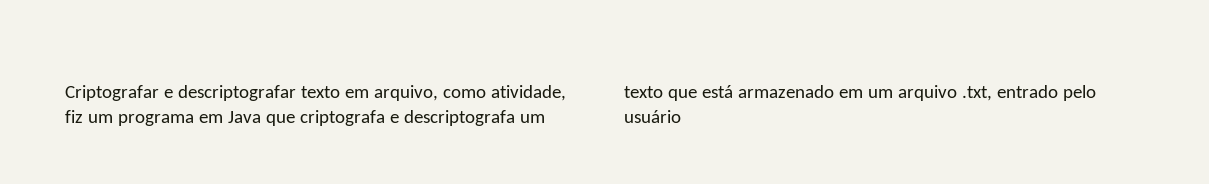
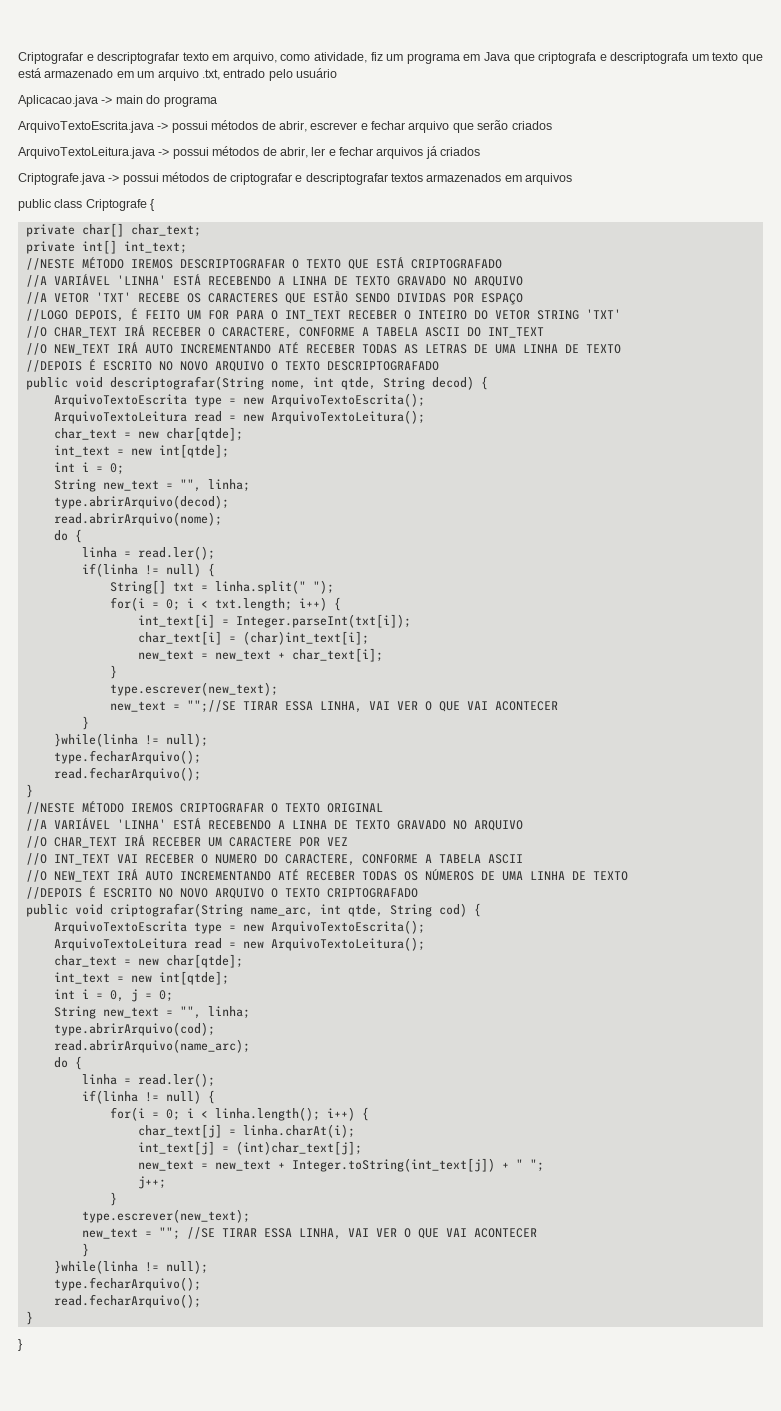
+ Aplicacao.java -> main do programa
+ ArquivoTextoEscrita.java -> possui métodos de abrir, escrever e fechar arquivo que serão criados
+ ArquivoTextoLeitura.java -> possui métodos de abrir, ler e fechar arquivos já criados
+ Criptografe.java -> possui métodos de criptografar e descriptografar textos armazenados em arquivos
+ public class Criptografe {
+ private char[] char_text;
+ private int[] int_text;
+ //NESTE MÉTODO IREMOS DESCRIPTOGRAFAR O TEXTO QUE ESTÁ CRIPTOGRAFADO
+ //A VARIÁVEL 'LINHA' ESTÁ RECEBENDO A LINHA DE TEXTO GRAVADO NO ARQUIVO
+ //A VETOR 'TXT' RECEBE OS CARACTERES QUE ESTÃO SENDO DIVIDAS POR ESPAÇO
+ //LOGO DEPOIS, É FEITO UM FOR PARA O INT_TEXT RECEBER O INTEIRO DO VETOR STRING 'TXT'
+ //O CHAR_TEXT IRÁ RECEBER O CARACTERE, CONFORME A TABELA ASCII DO INT_TEXT
+ //O NEW_TEXT IRÁ AUTO INCREMENTANDO ATÉ RECEBER TODAS AS LETRAS DE UMA LINHA DE TEXTO
+ //DEPOIS É ESCRITO NO NOVO ARQUIVO O TEXTO DESCRIPTOGRAFADO
+ public void descriptografar(String nome, int qtde, String decod) {
+ ArquivoTextoEscrita type = new ArquivoTextoEscrita();
+ ArquivoTextoLeitura read = new ArquivoTextoLeitura();
+ char_text = new char[qtde];
+ int_text = new int[qtde];
+ int i = 0;
+ String new_text = "", linha;
+ type.abrirArquivo(decod);
+ read.abrirArquivo(nome);
+ do {
+ linha = read.ler();
+ if(linha != null) {
+ String[] txt = linha.split(" ");
+ for(i = 0; i < txt.length; i++) {
+ int_text[i] = Integer.parseInt(txt[i]);
+ char_text[i] = (char)int_text[i];
+ new_text = new_text + char_text[i];
+ }
+ type.escrever(new_text);
+ new_text = "";//SE TIRAR ESSA LINHA, VAI VER O QUE VAI ACONTECER
+ }
+ }while(linha != null);
+ type.fecharArquivo();
+ read.fecharArquivo();
+ }
+ //NESTE MÉTODO IREMOS CRIPTOGRAFAR O TEXTO ORIGINAL
+ //A VARIÁVEL 'LINHA' ESTÁ RECEBENDO A LINHA DE TEXTO GRAVADO NO ARQUIVO
+ //O CHAR_TEXT IRÁ RECEBER UM CARACTERE POR VEZ
+ //O INT_TEXT VAI RECEBER O NUMERO DO CARACTERE, CONFORME A TABELA ASCII
+ //O NEW_TEXT IRÁ AUTO INCREMENTANDO ATÉ RECEBER TODAS OS NÚMEROS DE UMA LINHA DE TEXTO
+ //DEPOIS É ESCRITO NO NOVO ARQUIVO O TEXTO CRIPTOGRAFADO
+ public void criptografar(String name_arc, int qtde, String cod) {
+ ArquivoTextoEscrita type = new ArquivoTextoEscrita();
+ ArquivoTextoLeitura read = new ArquivoTextoLeitura();
+ char_text = new char[qtde];
+ int_text = new int[qtde];
+ int i = 0, j = 0;
+ String new_text = "", linha;
+ type.abrirArquivo(cod);
+ read.abrirArquivo(name_arc);
+ do {
+ linha = read.ler();
+ if(linha != null) {
+ for(i = 0; i < linha.length(); i++) {
+ char_text[j] = linha.charAt(i);
+ int_text[j] = (int)char_text[j];
+ new_text = new_text + Integer.toString(int_text[j]) + " ";
+ j++;
+ }
+ type.escrever(new_text);
+ new_text = ""; //SE TIRAR ESSA LINHA, VAI VER O QUE VAI ACONTECER
+ }
+ }while(linha != null);
+ type.fecharArquivo();
+ read.fecharArquivo();
+ }
+ }

